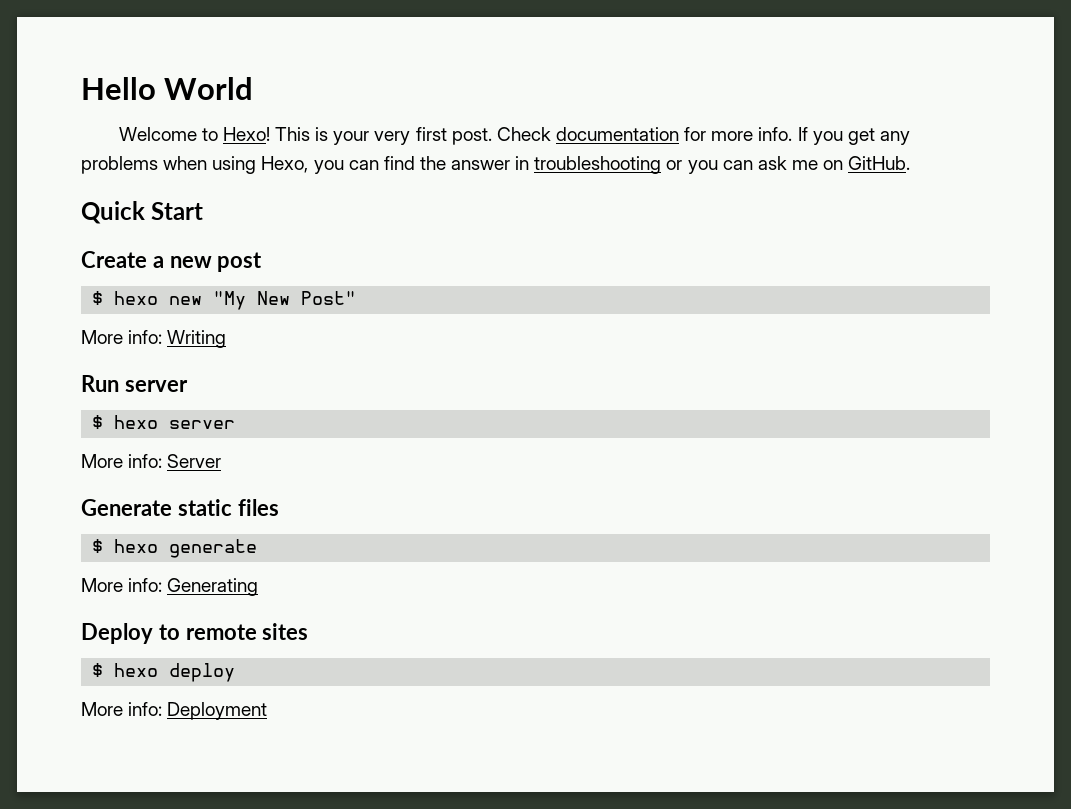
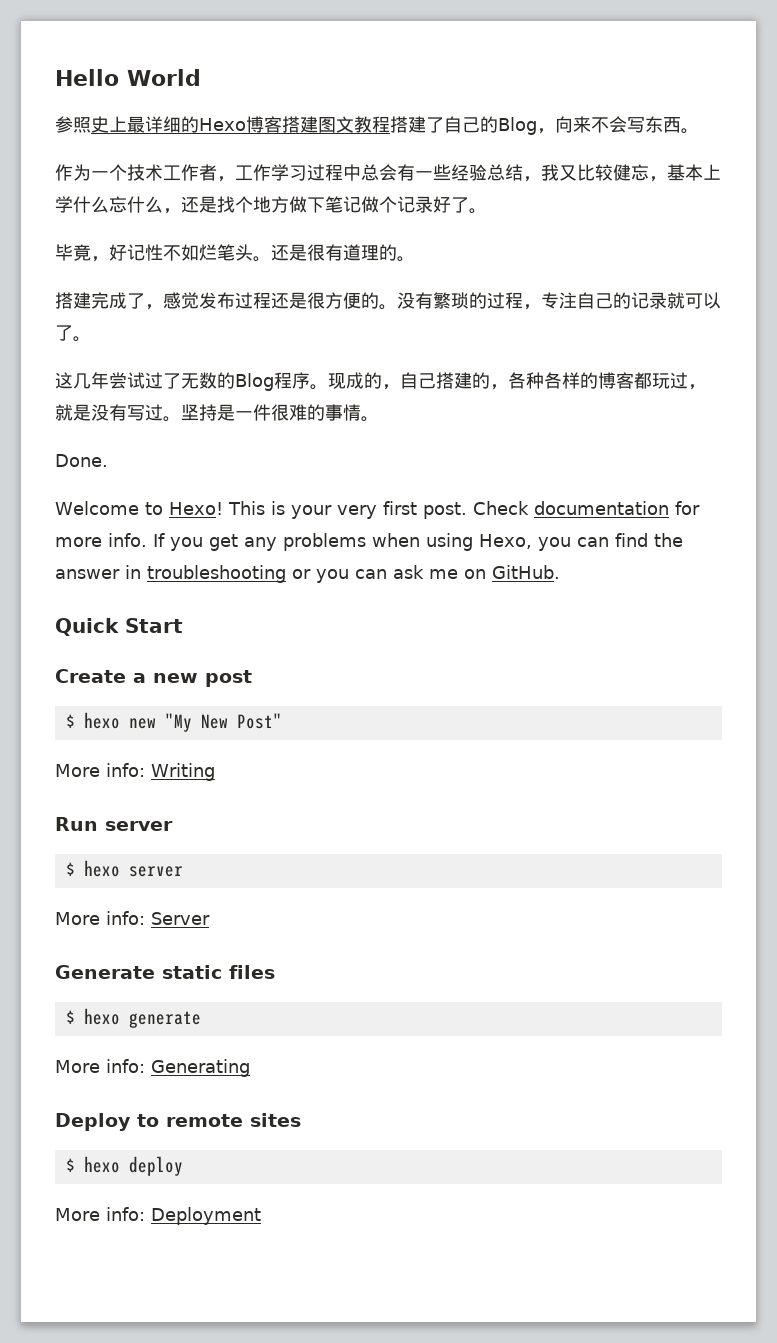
+ 参照史上最详细的Hexo博客搭建图文教程搭建了自己的Blog，向来不会写东西。
+ 作为一个技术工作者，工作学习过程中总会有一些经验总结，我又比较健忘，基本上学什么忘什么，还是找个地方做下笔记做个记录好了。
+ 毕竟，好记性不如烂笔头。还是很有道理的。
+ 搭建完成了，感觉发布过程还是很方便的。没有繁琐的过程，专注自己的记录就可以了。
+ 这几年尝试过了无数的Blog程序。现成的，自己搭建的，各种各样的博客都玩过，就是没有写过。坚持是一件很难的事情。
+ Done.

